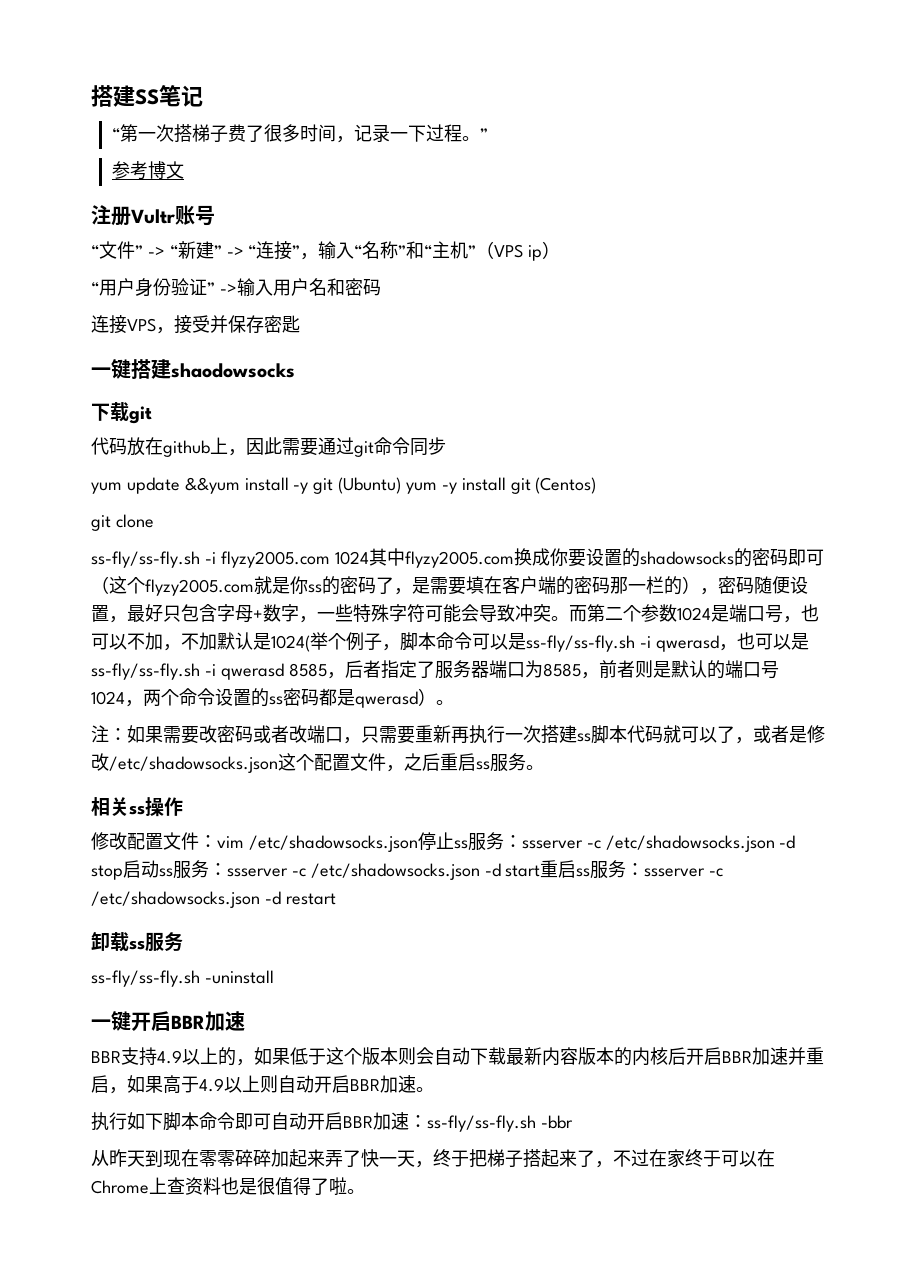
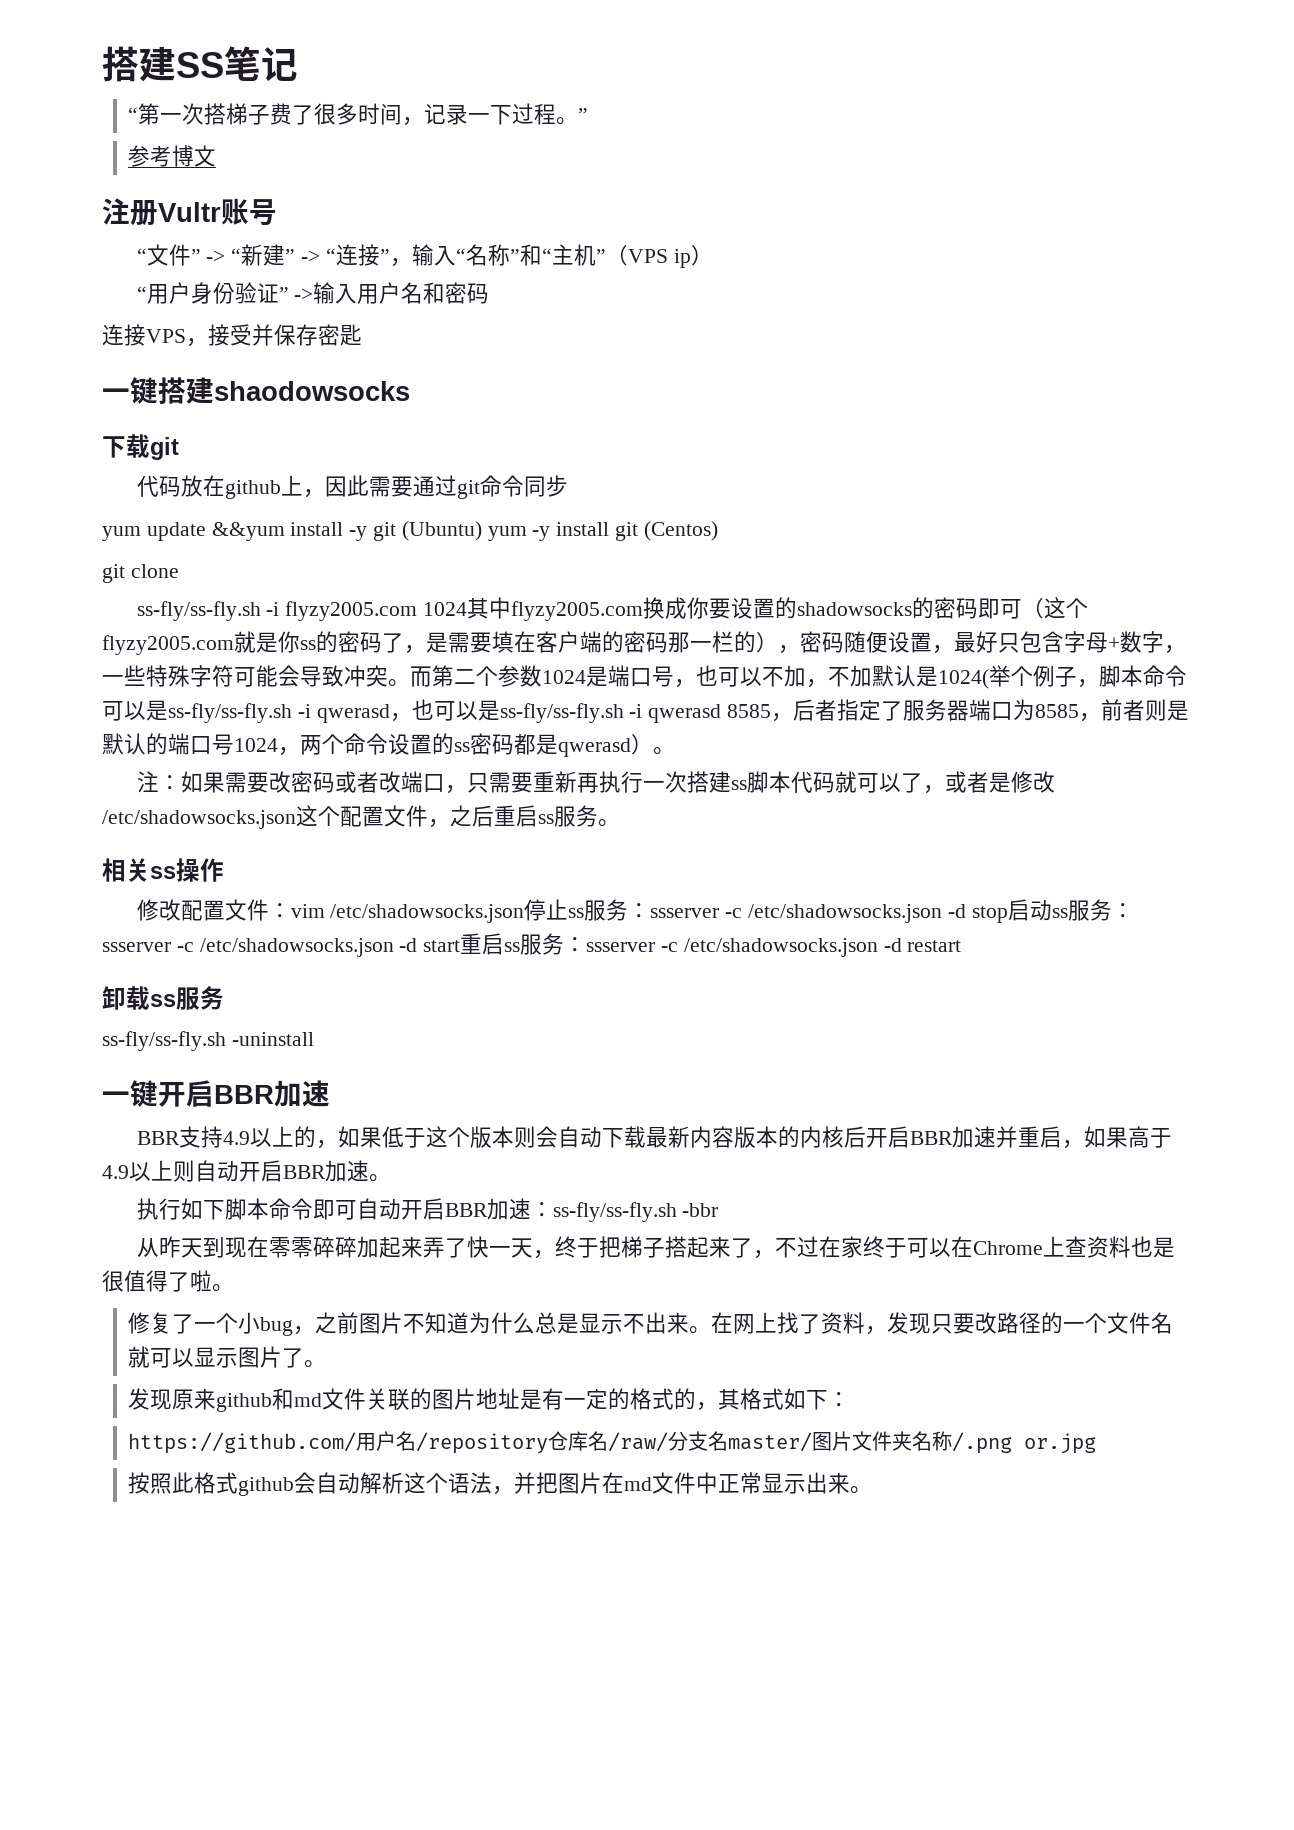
+ 修复了一个小bug，之前图片不知道为什么总是显示不出来。在网上找了资料，发现只要改路径的一个文件名就可以显示图片了。
+ 发现原来github和md文件关联的图片地址是有一定的格式的，其格式如下：
+ https://github.com/用户名/repository仓库名/raw/分支名master/图片文件夹名称/.png or.jpg
+ 按照此格式github会自动解析这个语法，并把图片在md文件中正常显示出来。

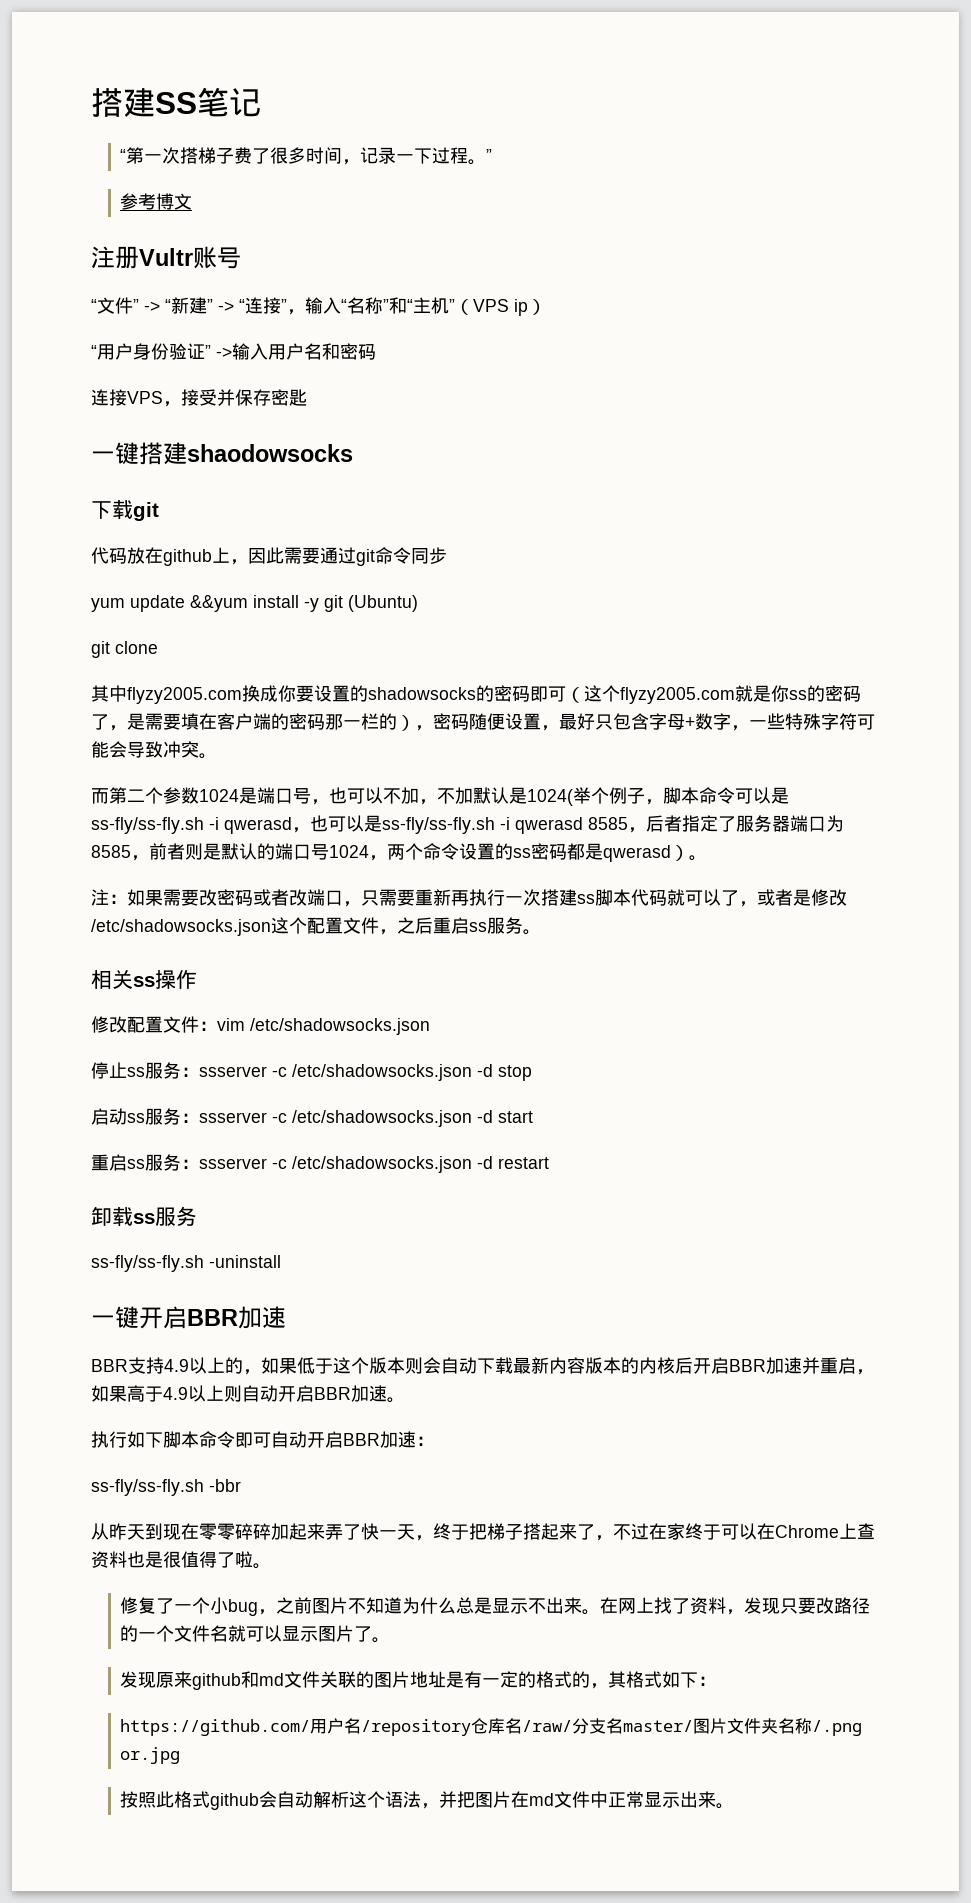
- yum update &&yum install -y git (Ubuntu) yum -y install git (Centos)
+ yum update &&yum install -y git (Ubuntu)
  git clone
- ss-fly/ss-fly.sh -i flyzy2005.com 1024其中flyzy2005.com换成你要设置的shadowsocks的密码即可（这个flyzy2005.com就是你ss的密码了，是需要填在客户端的密码那一栏的），密码随便设置，最好只包含字母+数字，一些特殊字符可能会导致冲突。而第二个参数1024是端口号，也可以不加，不加默认是1024(举个例子，脚本命令可以是ss-fly/ss-fly.sh -i qwerasd，也可以是ss-fly/ss-fly.sh -i qwerasd 8585，后者指定了服务器端口为8585，前者则是默认的端口号1024，两个命令设置的ss密码都是qwerasd）。
+ 其中flyzy2005.com换成你要设置的shadowsocks的密码即可（这个flyzy2005.com就是你ss的密码了，是需要填在客户端的密码那一栏的），密码随便设置，最好只包含字母+数字，一些特殊字符可能会导致冲突。
+ 而第二个参数1024是端口号，也可以不加，不加默认是1024(举个例子，脚本命令可以是ss-fly/ss-fly.sh -i qwerasd，也可以是ss-fly/ss-fly.sh -i qwerasd 8585，后者指定了服务器端口为8585，前者则是默认的端口号1024，两个命令设置的ss密码都是qwerasd）。
- 修改配置文件：vim /etc/shadowsocks.json停止ss服务：ssserver -c /etc/shadowsocks.json -d stop启动ss服务：ssserver -c /etc/shadowsocks.json -d start重启ss服务：ssserver -c /etc/shadowsocks.json -d restart
+ 修改配置文件：vim /etc/shadowsocks.json
+ 停止ss服务：ssserver -c /etc/shadowsocks.json -d stop
+ 启动ss服务：ssserver -c /etc/shadowsocks.json -d start
+ 重启ss服务：ssserver -c /etc/shadowsocks.json -d restart
- 执行如下脚本命令即可自动开启BBR加速：ss-fly/ss-fly.sh -bbr
+ 执行如下脚本命令即可自动开启BBR加速：
+ ss-fly/ss-fly.sh -bbr

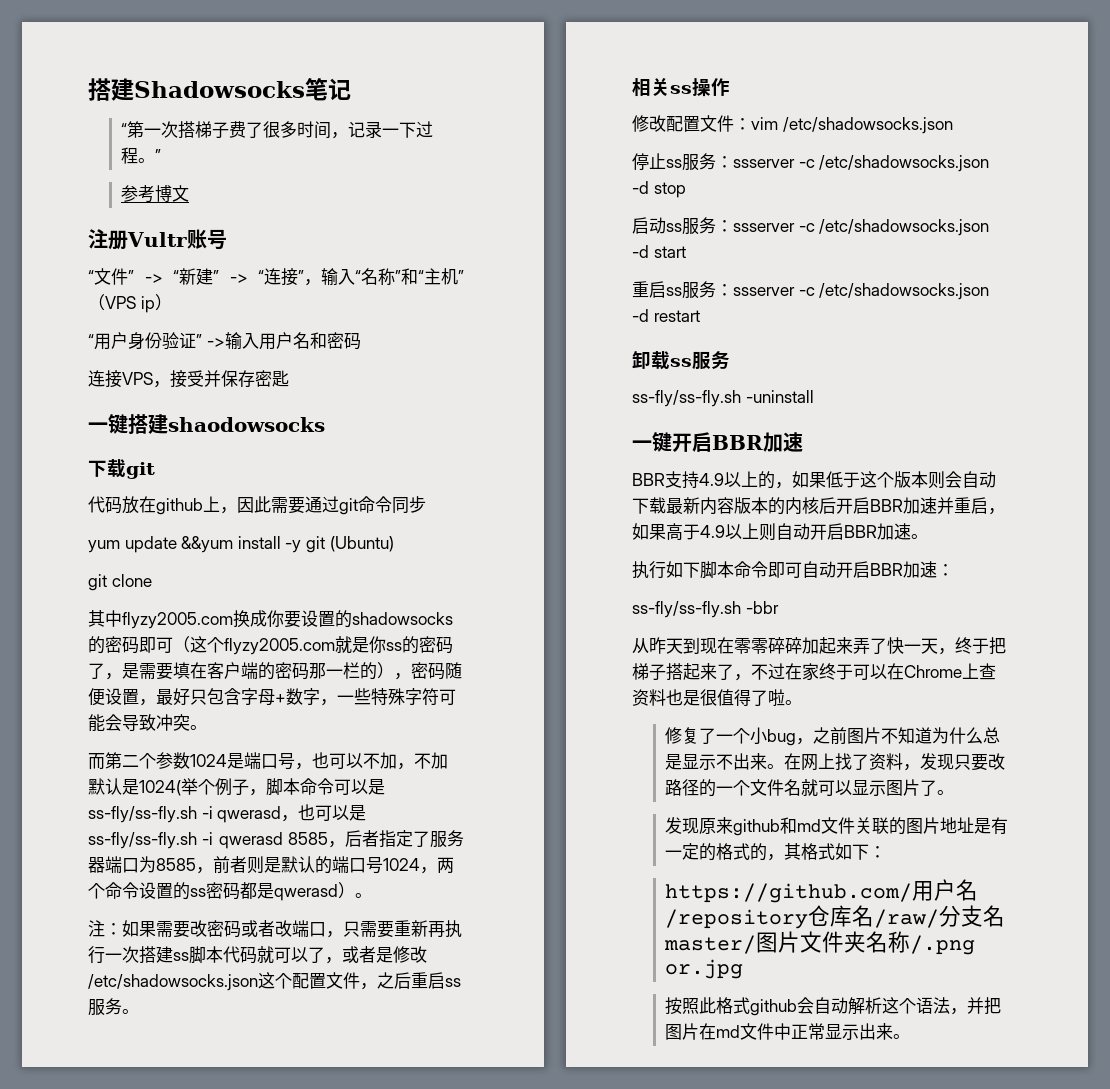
- 搭建SS笔记
+ 搭建Shadowsocks笔记

